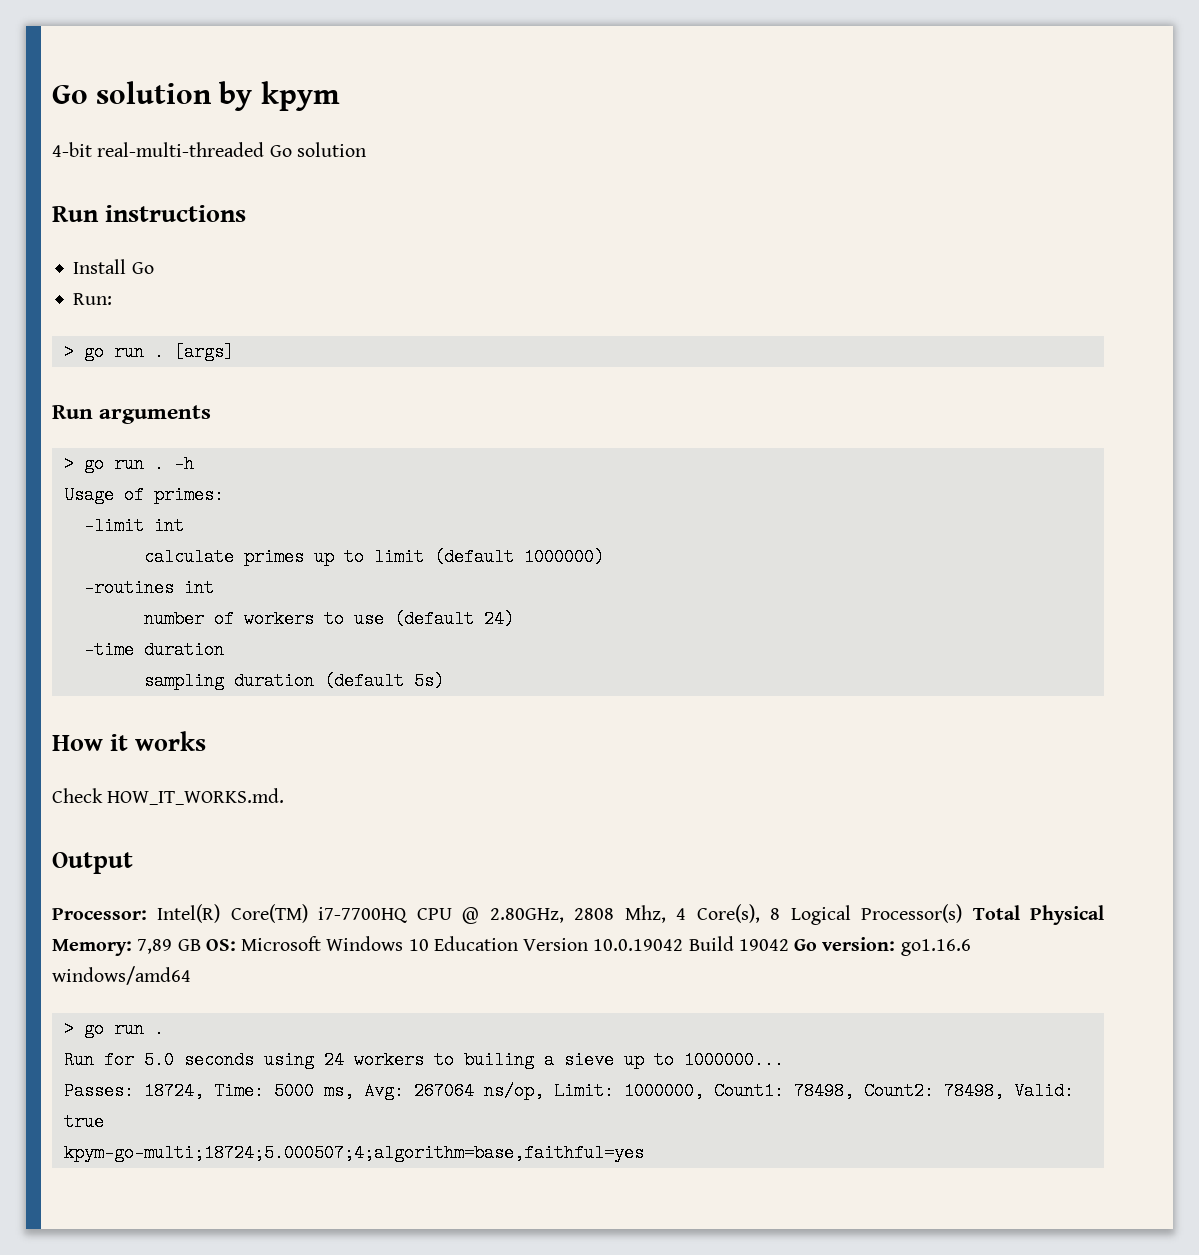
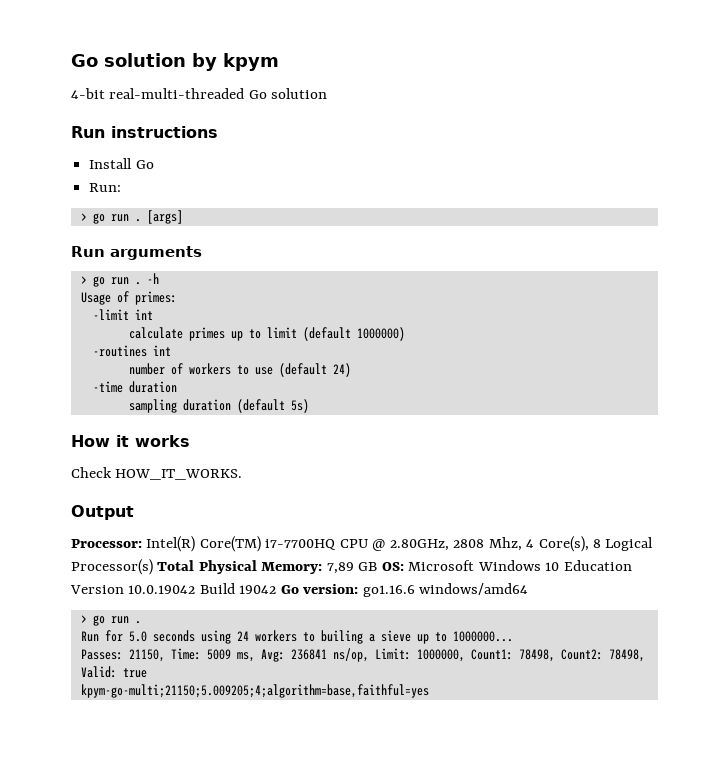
- Check HOW_IT_WORKS.md.
+ Check HOW_IT_WORKS.
- Passes: 18724, Time: 5000 ms, Avg: 267064 ns/op, Limit: 1000000, Count1: 78498, Count2: 78498, Valid: true
+ Passes: 21150, Time: 5009 ms, Avg: 236841 ns/op, Limit: 1000000, Count1: 78498, Count2: 78498, Valid: true
- kpym-go-multi;18724;5.000507;4;algorithm=base,faithful=yes
+ kpym-go-multi;21150;5.009205;4;algorithm=base,faithful=yes

